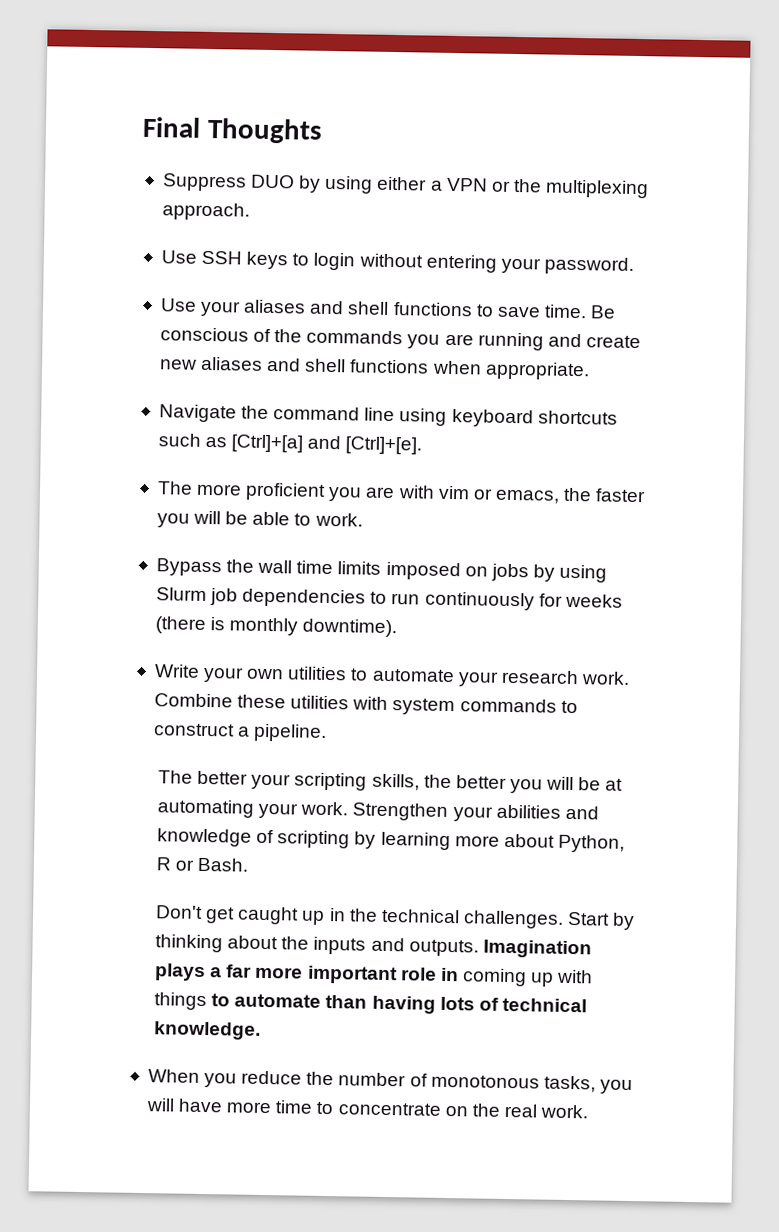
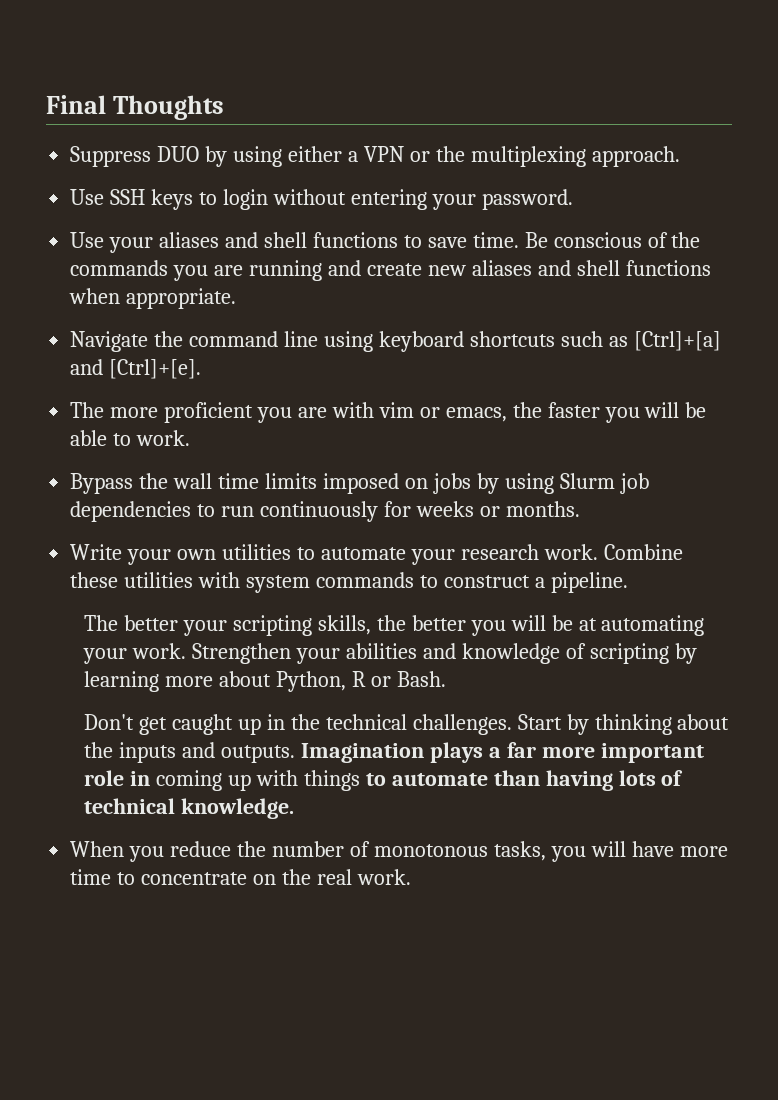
- Bypass the wall time limits imposed on jobs by using Slurm job dependencies to run continuously for weeks (there is monthly downtime).
+ Bypass the wall time limits imposed on jobs by using Slurm job dependencies to run continuously for weeks or months.

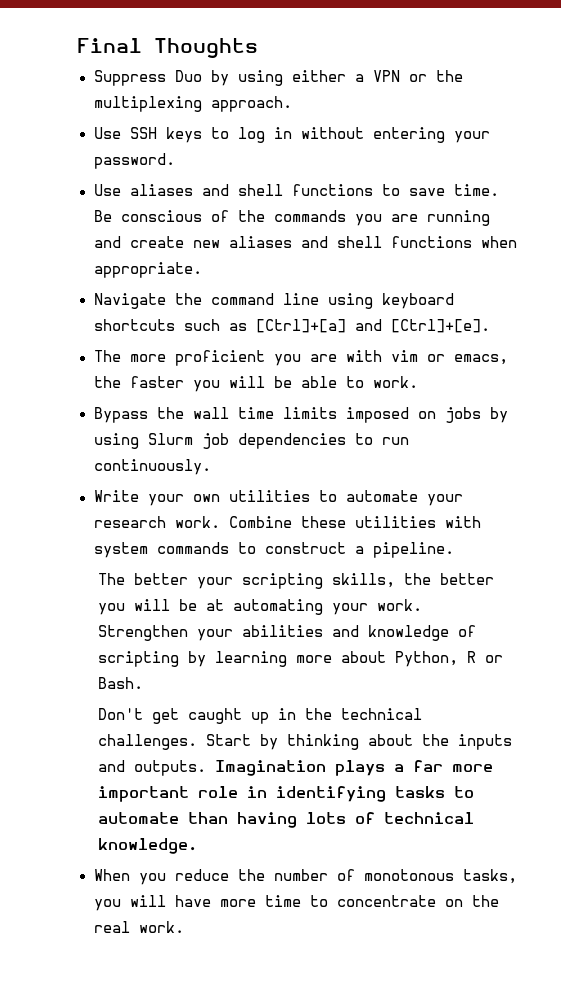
- Suppress DUO by using either a VPN or the multiplexing approach.
+ Suppress Duo by using either a VPN or the multiplexing approach.
- Use SSH keys to login without entering your password.
+ Use SSH keys to log in without entering your password.
- Use your aliases and shell functions to save time.
+ Use aliases and shell functions to save time.
- Bypass the wall time limits imposed on jobs by using Slurm job dependencies to run continuously for weeks or months.
+ Bypass the wall time limits imposed on jobs by using Slurm job dependencies to run continuously.
- Imagination plays a far more important role in coming up with things to automate than having lots of technical knowledge.
+ Imagination plays a far more important role in identifying tasks to automate than having lots of technical knowledge.

